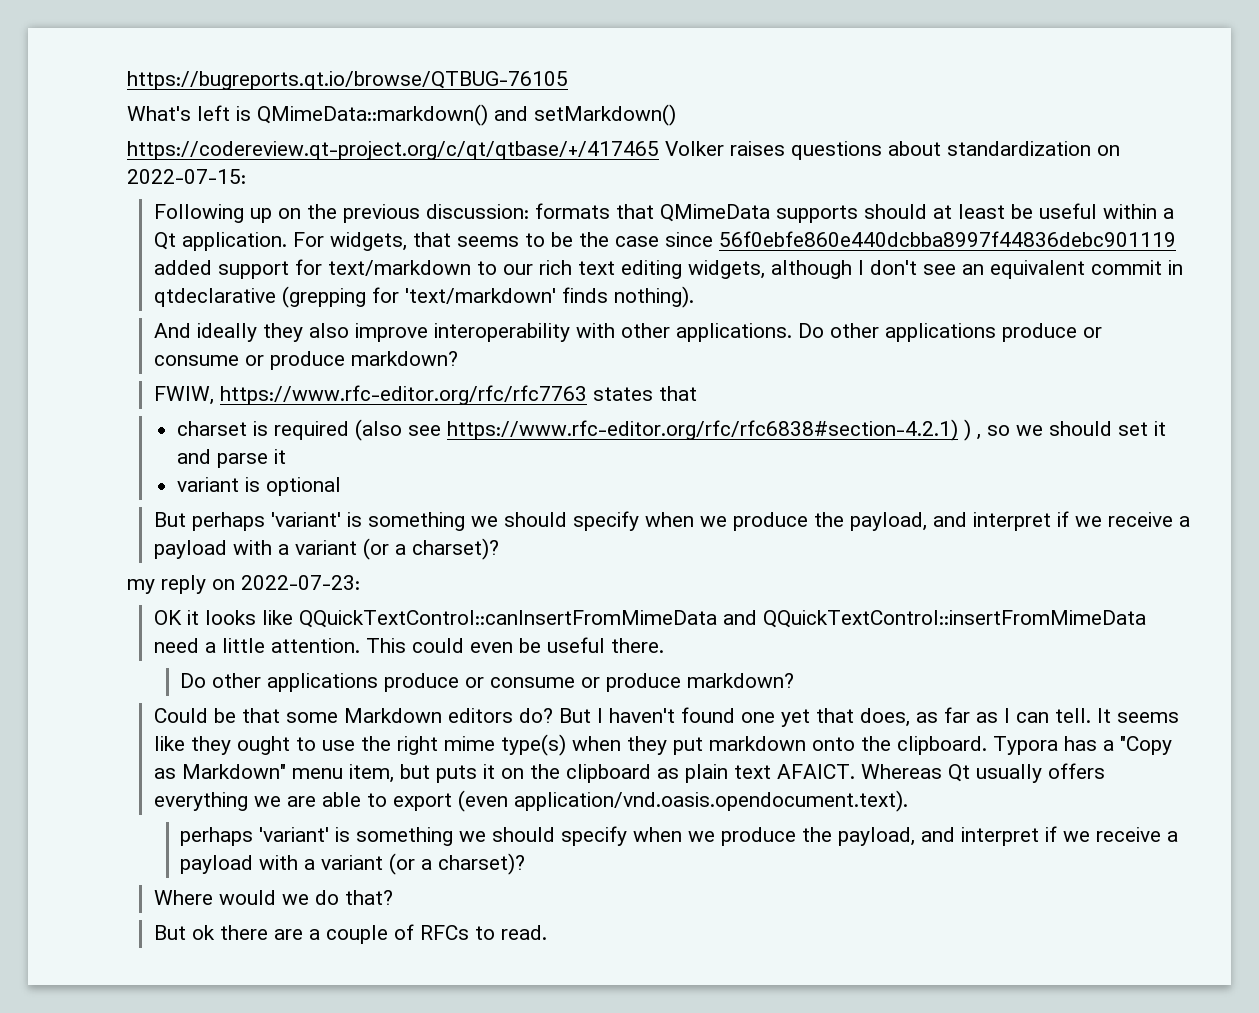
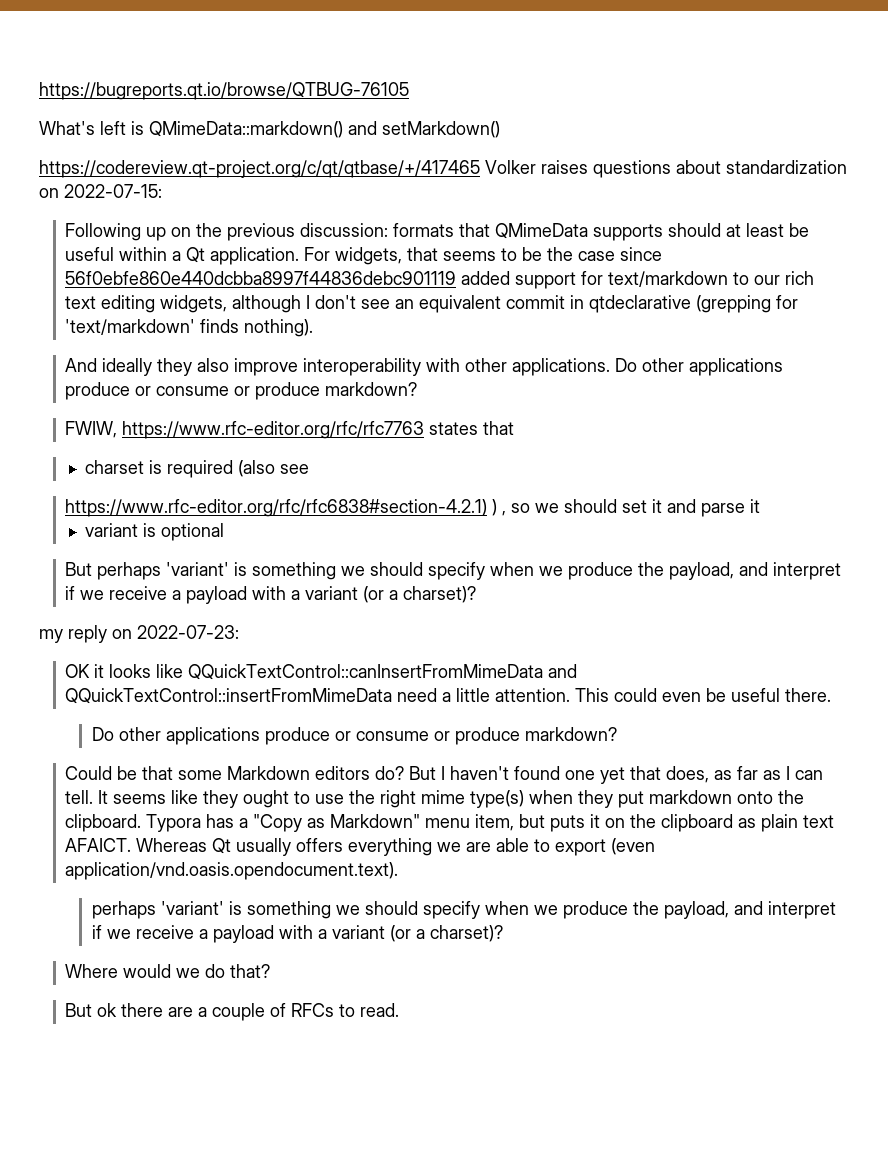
- charset is required (also see https://www.rfc-editor.org/rfc/rfc6838#section-4.2.1) ) , so we should set it and parse it
+ charset is required (also see
+ https://www.rfc-editor.org/rfc/rfc6838#section-4.2.1) ) , so we should set it and parse it

